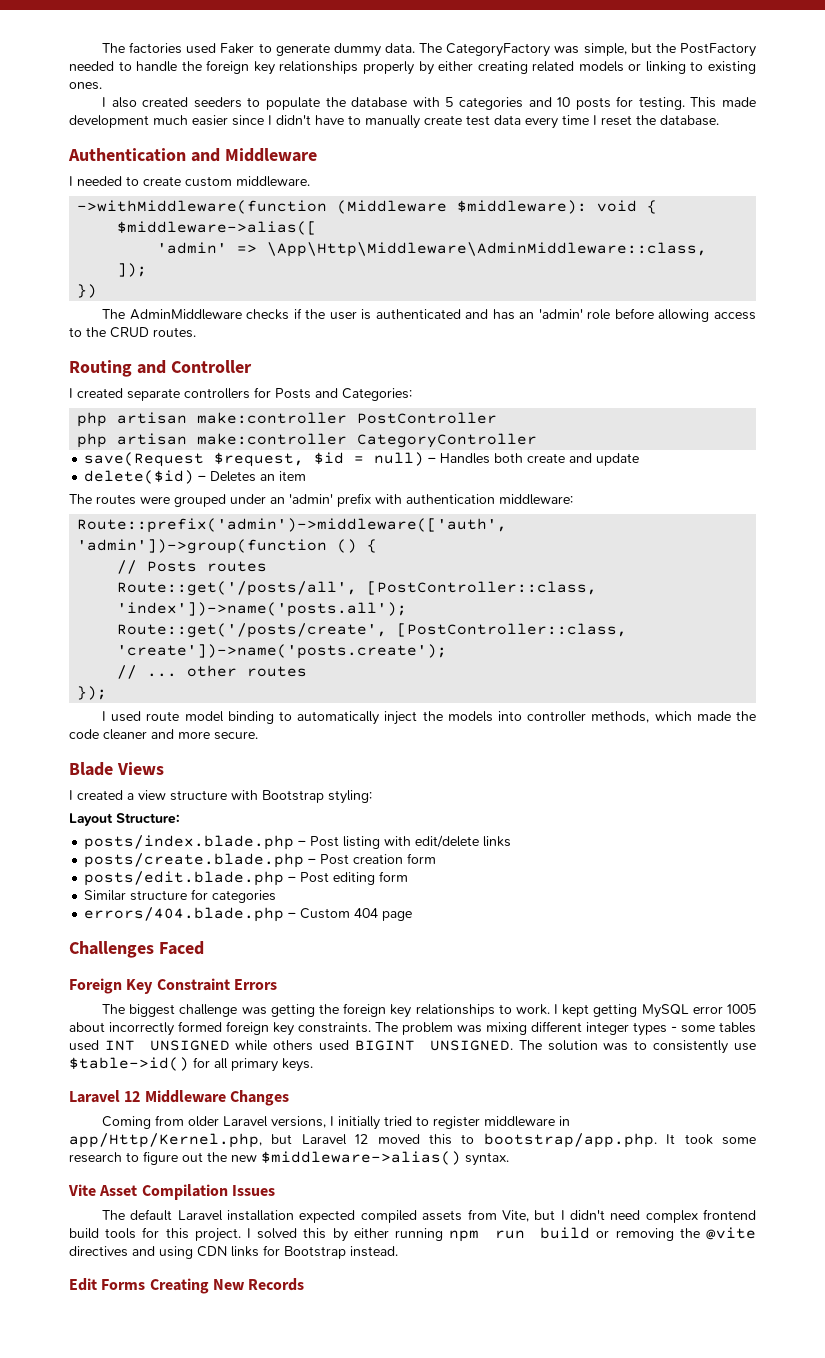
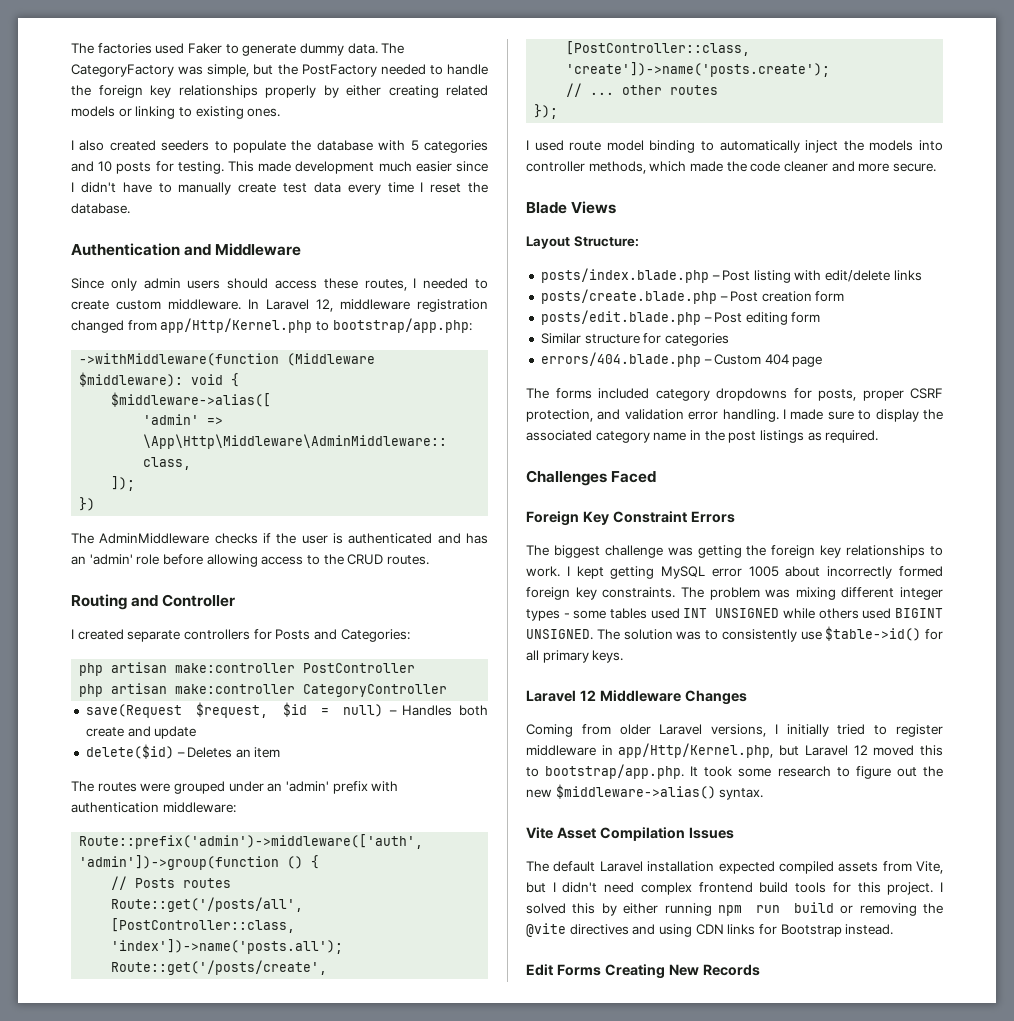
- I needed to create custom middleware.
+ Since only admin users should access these routes, I needed to create custom middleware. In Laravel 12, middleware registration changed from app/Http/Kernel.php to bootstrap/app.php:
- I created a view structure with Bootstrap styling:
+ The forms included category dropdowns for posts, proper CSRF protection, and validation error handling. I made sure to display the associated category name in the post listings as required.

